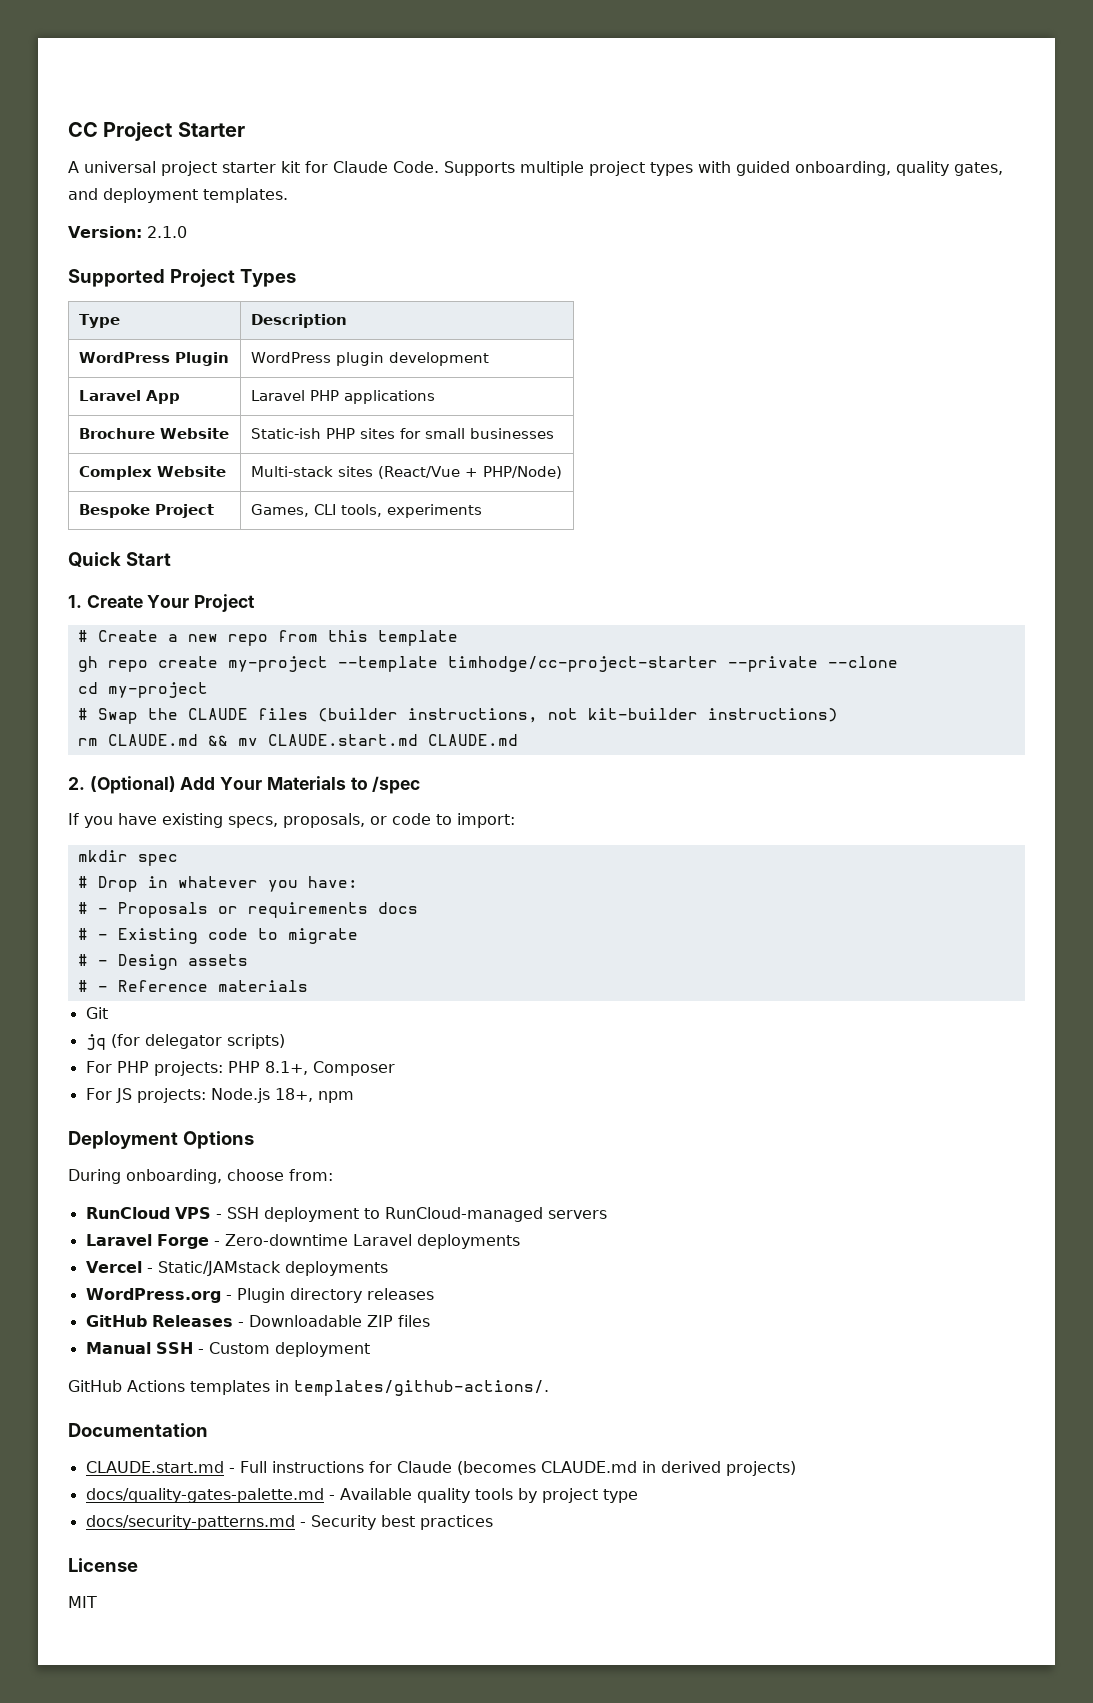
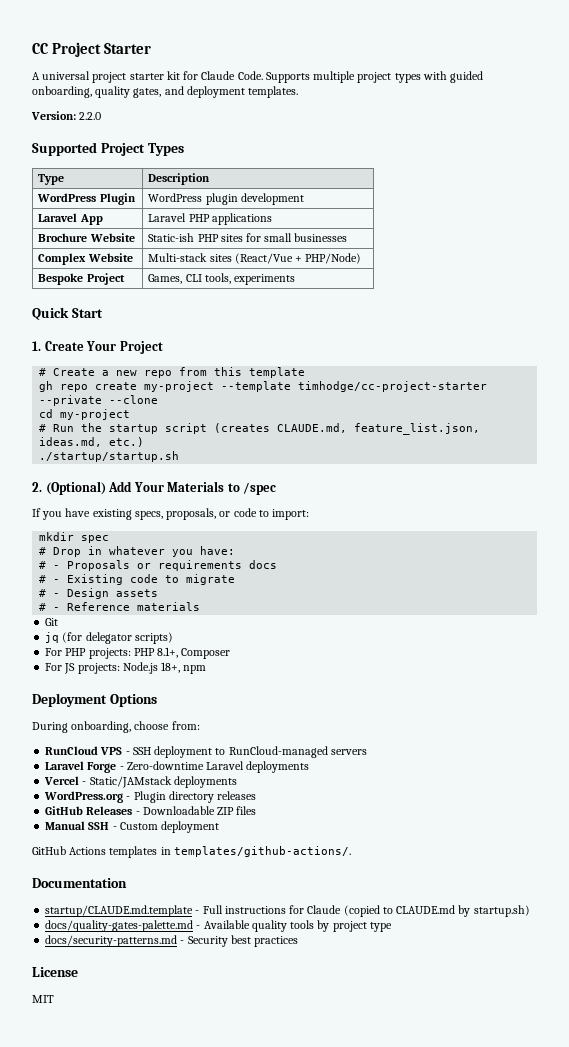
- Version: 2.1.0
+ Version: 2.2.0
- # Swap the CLAUDE files (builder instructions, not kit-builder instructions)
- rm CLAUDE.md && mv CLAUDE.start.md CLAUDE.md
+ # Run the startup script (creates CLAUDE.md, feature_list.json, ideas.md, etc.)
+ ./startup/startup.sh
- CLAUDE.start.md - Full instructions for Claude (becomes CLAUDE.md in derived projects)
+ startup/CLAUDE.md.template - Full instructions for Claude (copied to CLAUDE.md by startup.sh)

